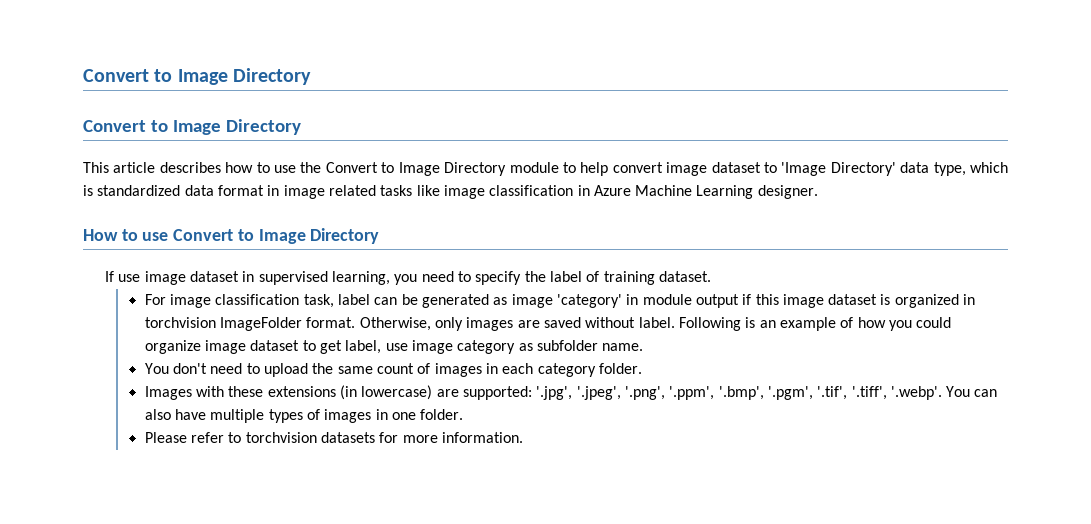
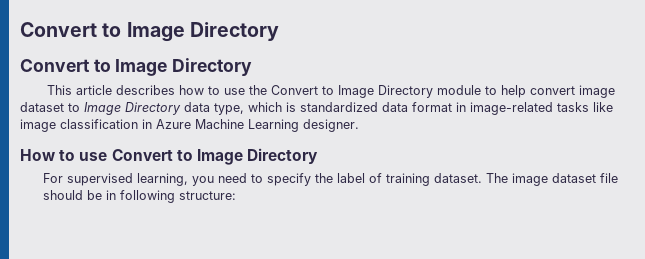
- This article describes how to use the Convert to Image Directory module to help convert image dataset to 'Image Directory' data type, which is standardized data format in image related tasks like image classification in Azure Machine Learning designer.
+ This article describes how to use the Convert to Image Directory module to help convert image dataset to Image Directory data type, which is standardized data format in image-related tasks like image classification in Azure Machine Learning designer.
- If use image dataset in supervised learning, you need to specify the label of training dataset.
- For image classification task, label can be generated as image 'category' in module output if this image dataset is organized in torchvision ImageFolder format. Otherwise, only images are saved without label. Following is an example of how you could organize image dataset to get label, use image category as subfolder name.
- You don't need to upload the same count of images in each category folder.
- Images with these extensions (in lowercase) are supported: '.jpg', '.jpeg', '.png', '.ppm', '.bmp', '.pgm', '.tif', '.tiff', '.webp'. You can also have multiple types of images in one folder.
- Please refer to torchvision datasets for more information.
+ For supervised learning, you need to specify the label of training dataset. The image dataset file should be in following structure:

